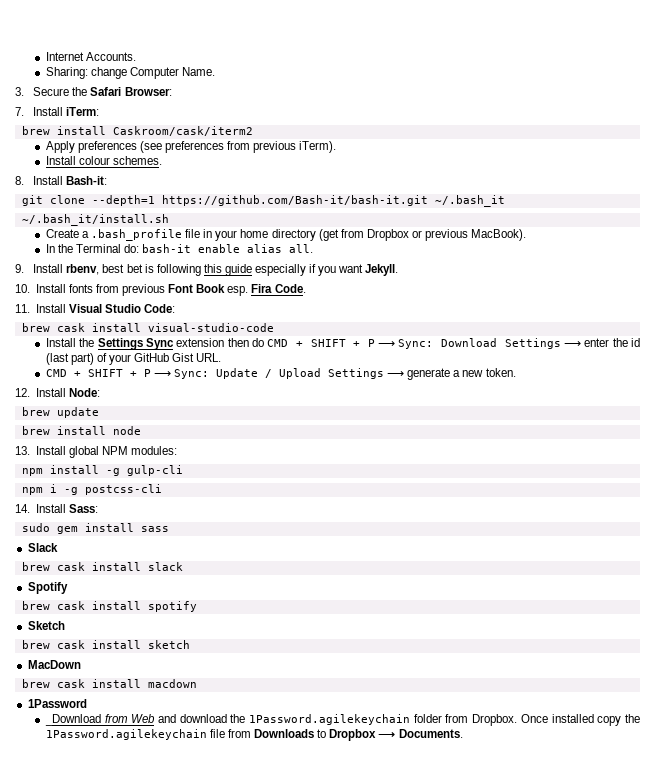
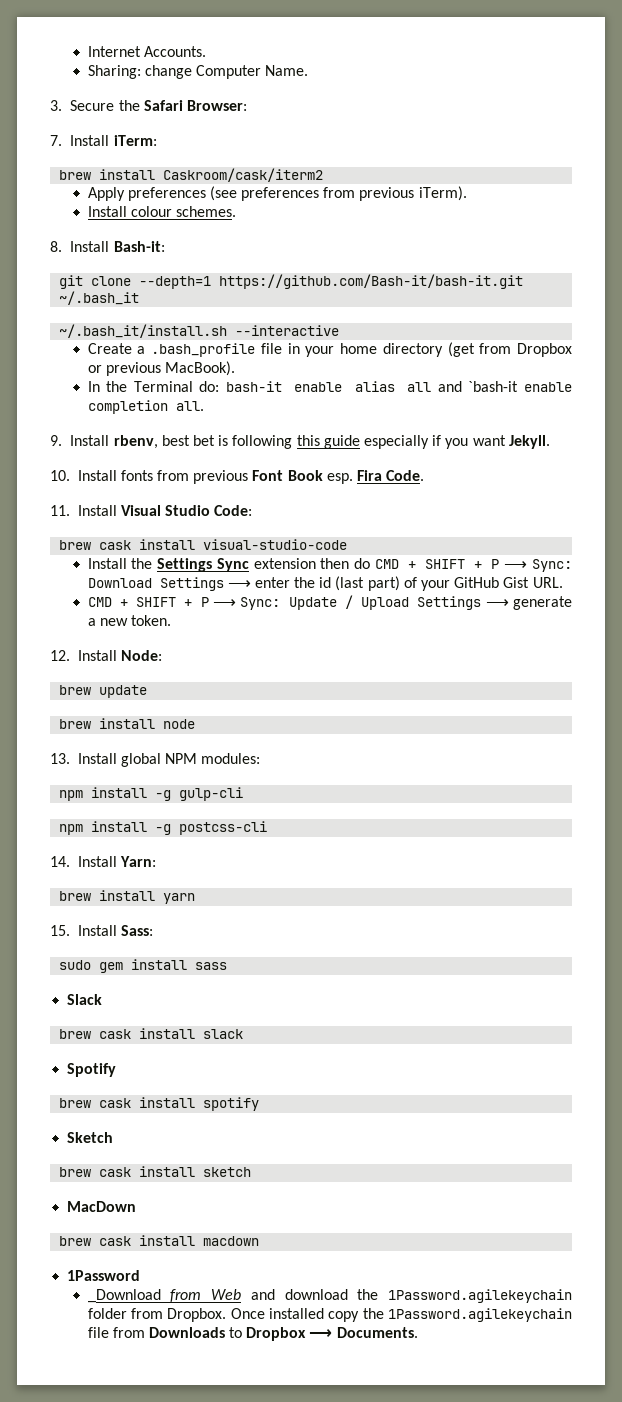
- ~/.bash_it/install.sh
+ ~/.bash_it/install.sh --interactive
- In the Terminal do: bash-it enable alias all.
+ In the Terminal do: bash-it enable alias all and `bash-it enable completion all.
- npm i -g postcss-cli
+ npm install -g postcss-cli
- 14. Install Sass:
+ 14. Install Yarn:
+ brew install yarn
+ 15. Install Sass:

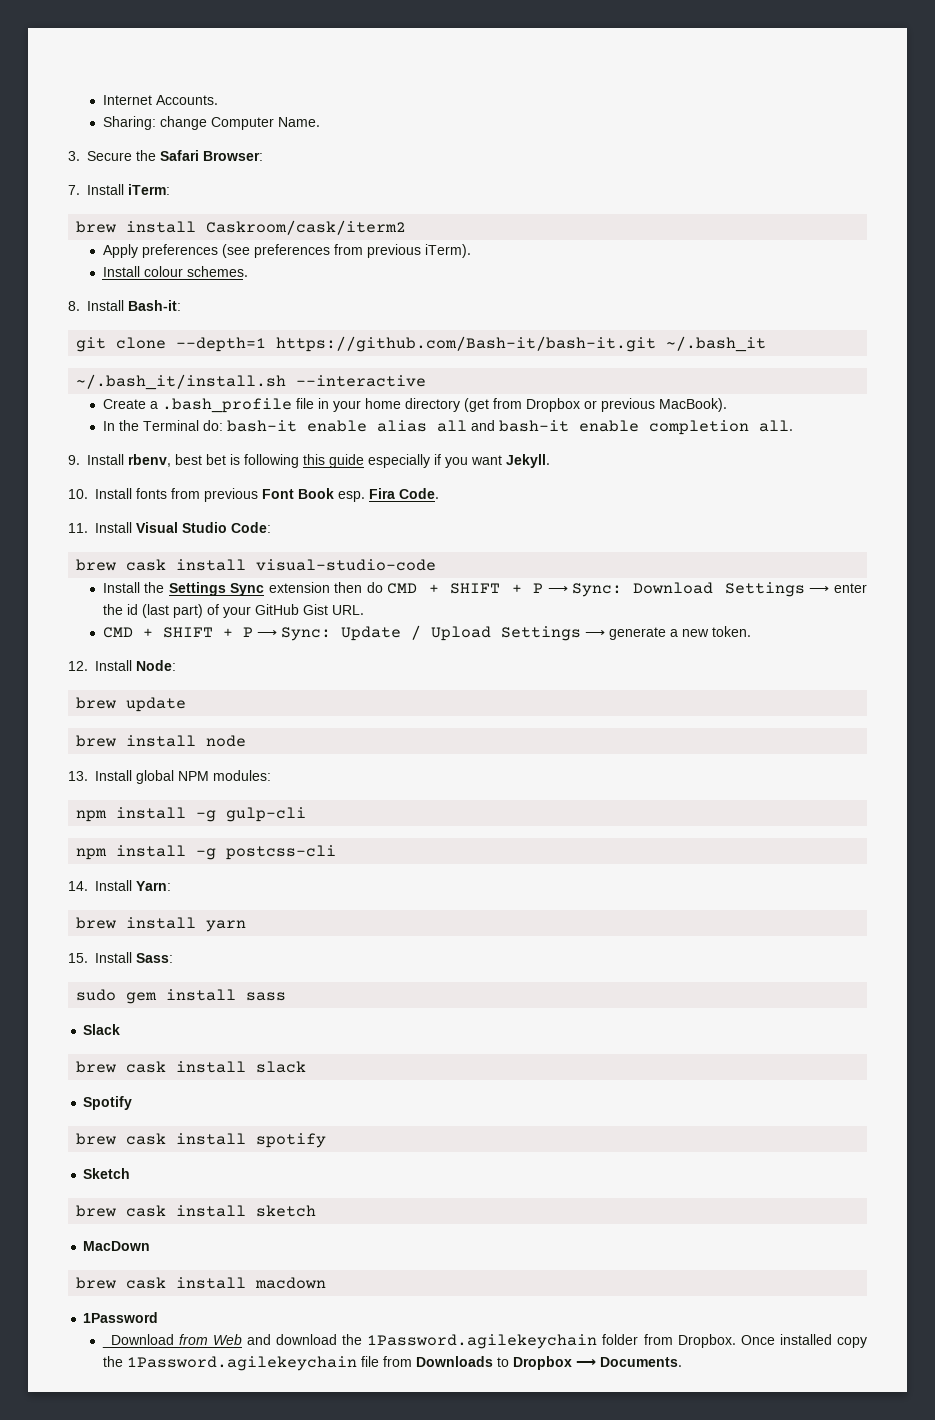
- In the Terminal do: bash-it enable alias all and `bash-it enable completion all.
+ In the Terminal do: bash-it enable alias all and bash-it enable completion all.

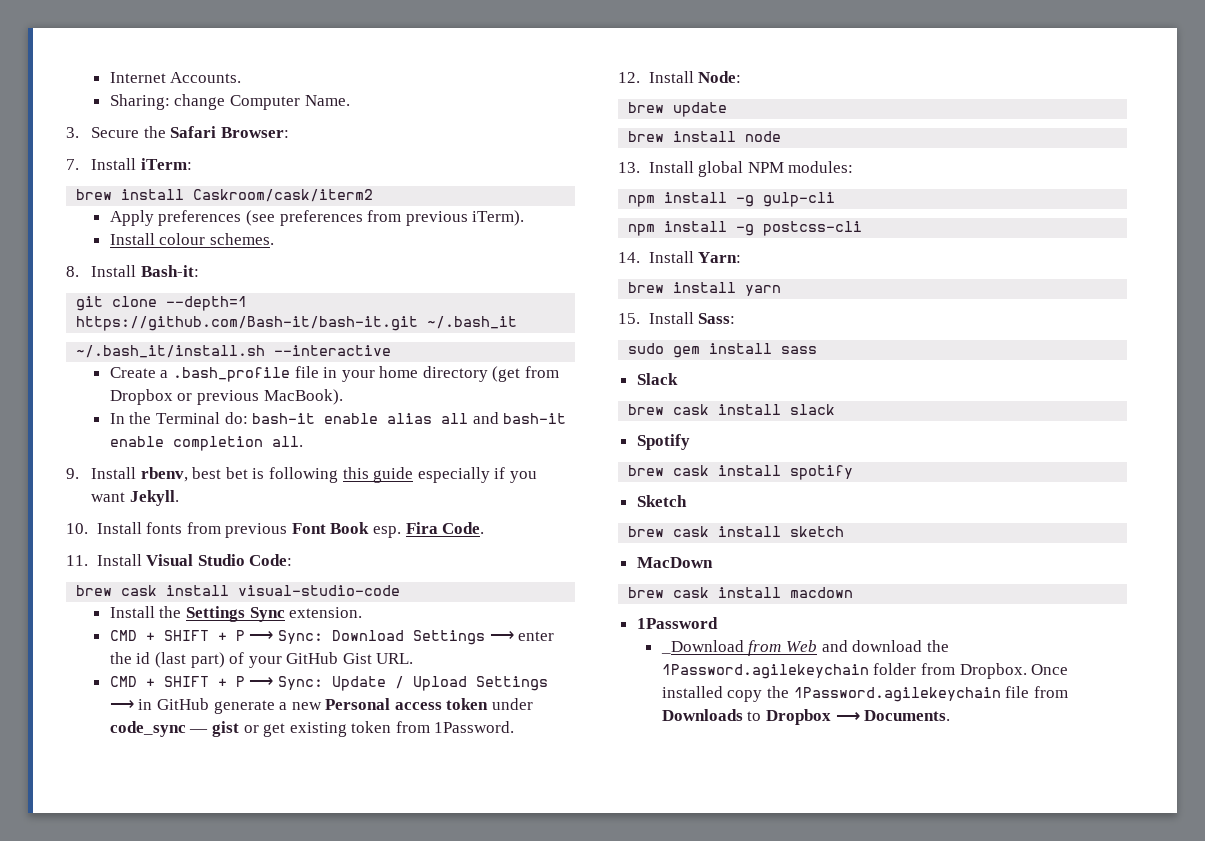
- Install the Settings Sync extension then do CMD + SHIFT + P ⟶ Sync: Download Settings ⟶ enter the id (last part) of your GitHub Gist URL.
+ Install the Settings Sync extension.
+ CMD + SHIFT + P ⟶ Sync: Download Settings ⟶ enter the id (last part) of your GitHub Gist URL.
- CMD + SHIFT + P ⟶ Sync: Update / Upload Settings ⟶ generate a new token.
+ CMD + SHIFT + P ⟶ Sync: Update / Upload Settings ⟶ in GitHub generate a new Personal access token under code_sync — gist or get existing token from 1Password.

